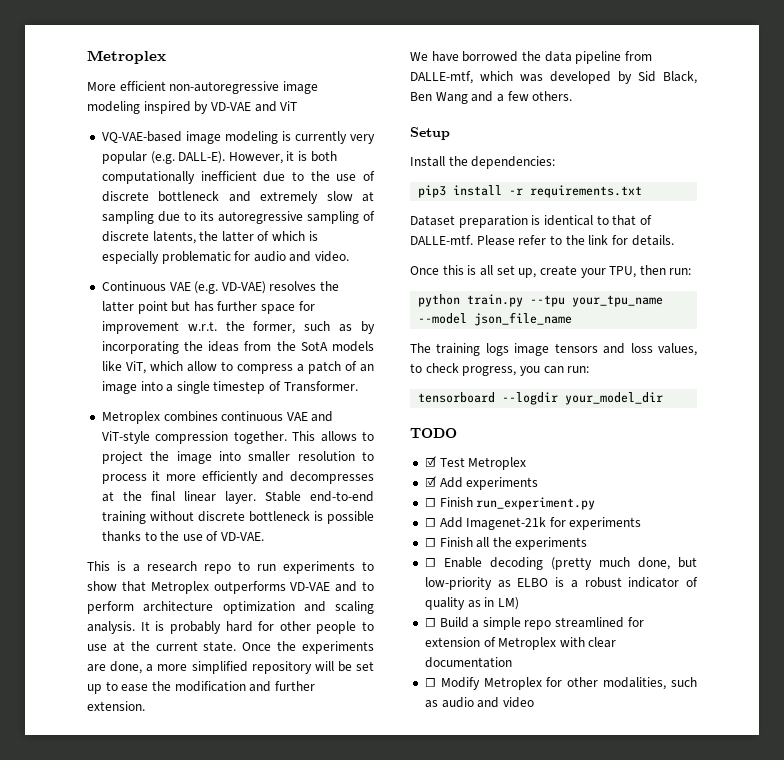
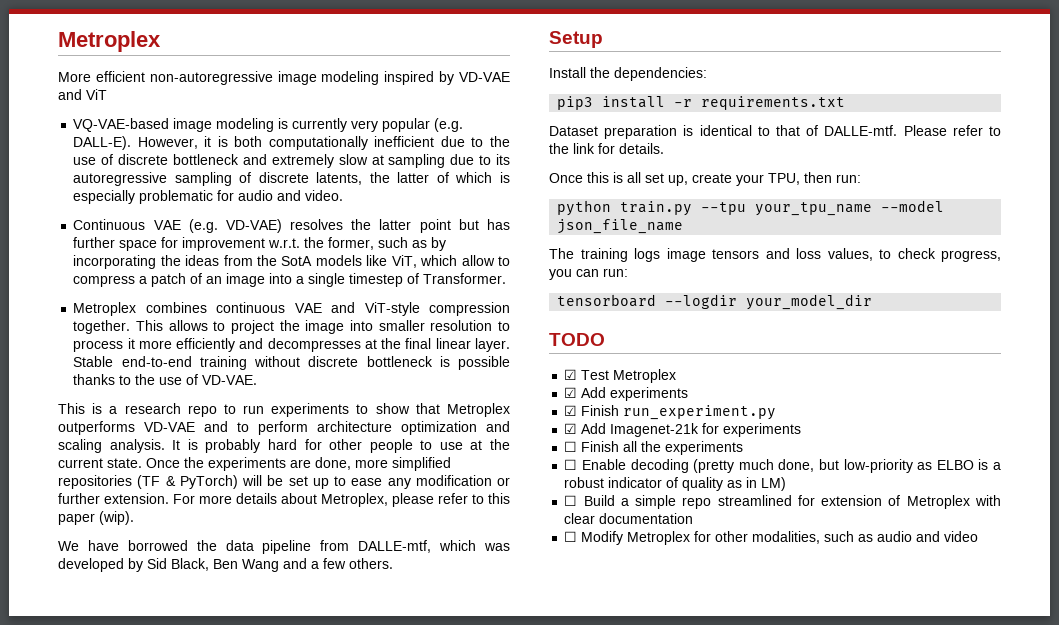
- Once the experiments are done, a more simplified repository will be set up to ease the modification and further extension.
+ Once the experiments are done, more simplified repositories (TF & PyTorch) will be set up to ease any modification or further extension. For more details about Metroplex, please refer to this paper (wip).
- ☐ Finish run_experiment.py
+ ☑ Finish run_experiment.py
- ☐ Add Imagenet-21k for experiments
+ ☑ Add Imagenet-21k for experiments

